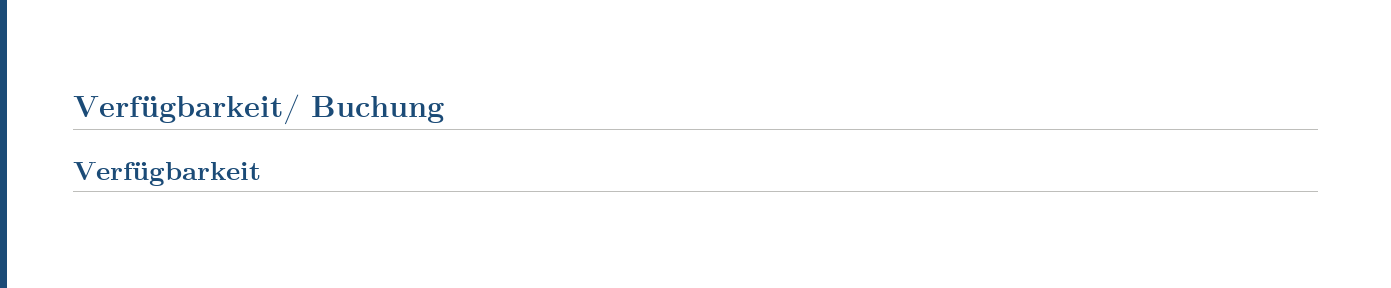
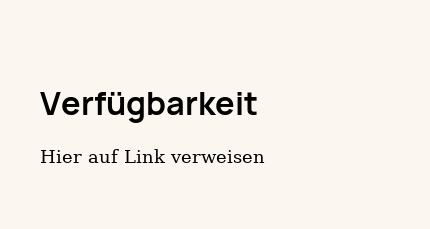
- Verfügbarkeit/ Buchung
  Verfügbarkeit
+ Hier auf Link verweisen

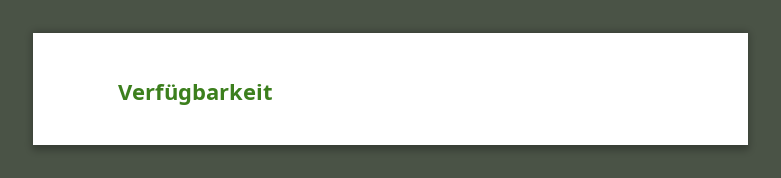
- Hier auf Link verweisen

